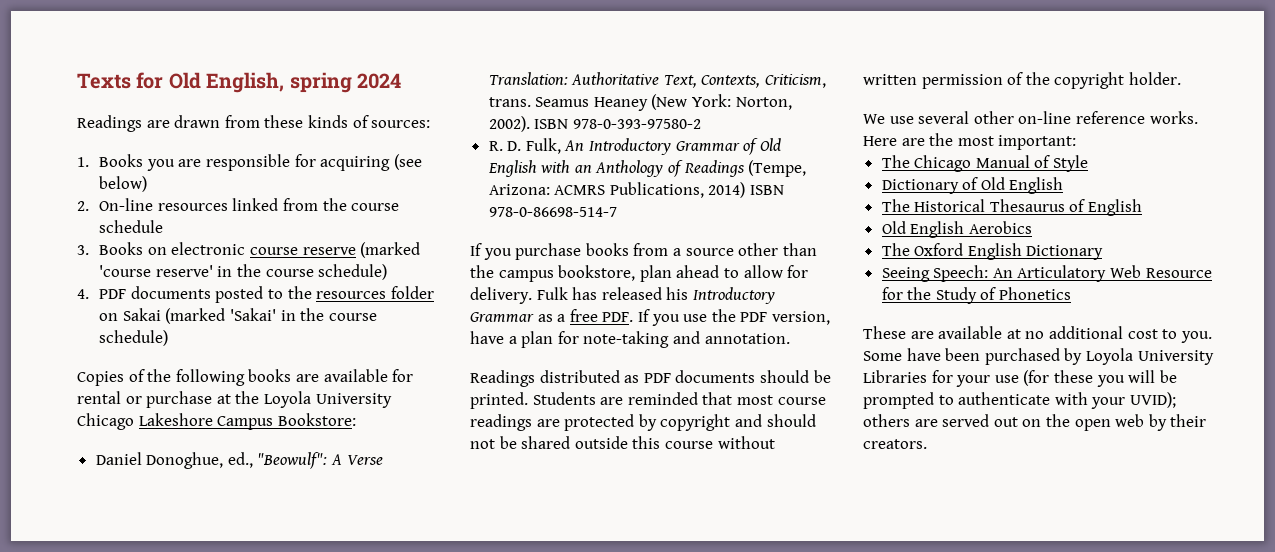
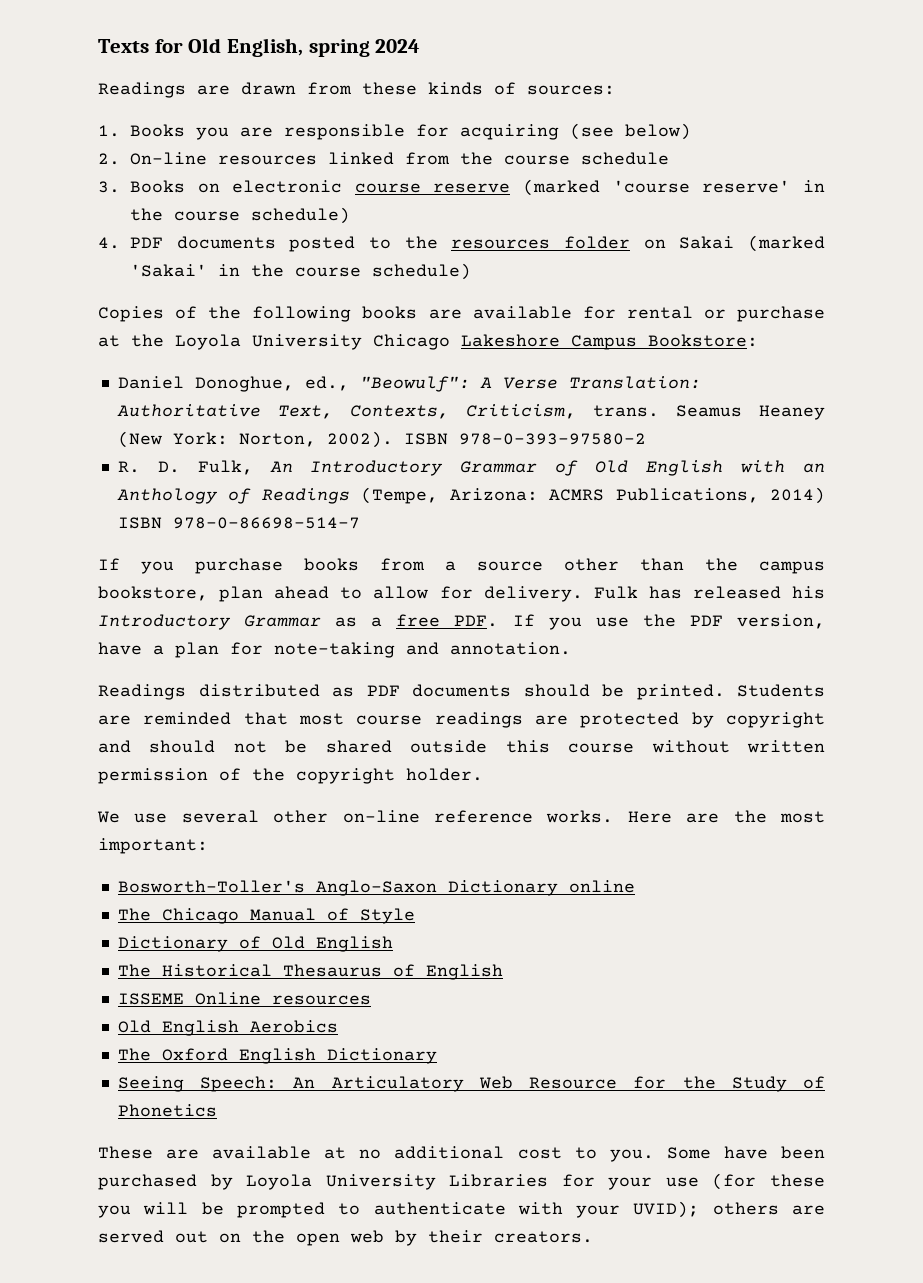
+ Bosworth-Toller's Anglo-Saxon Dictionary online
+ ISSEME Online resources

